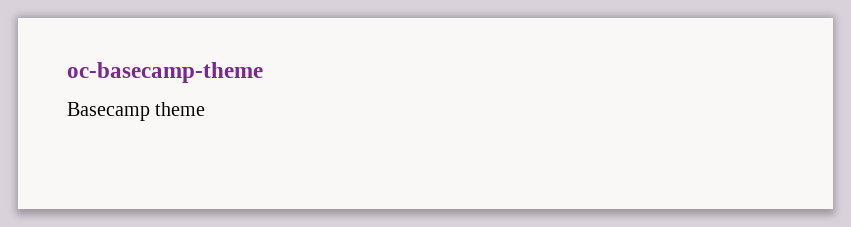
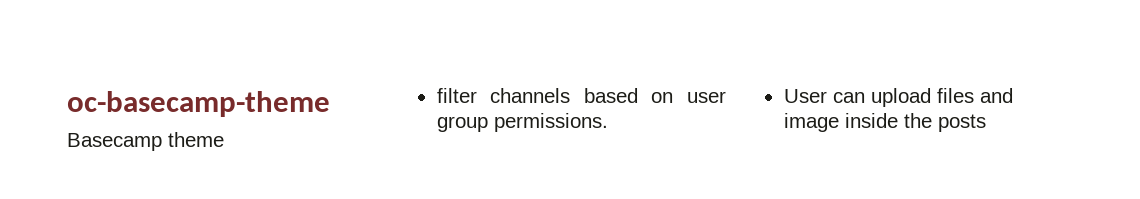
+ filter channels based on user group permissions.
+ User can upload files and image inside the posts

